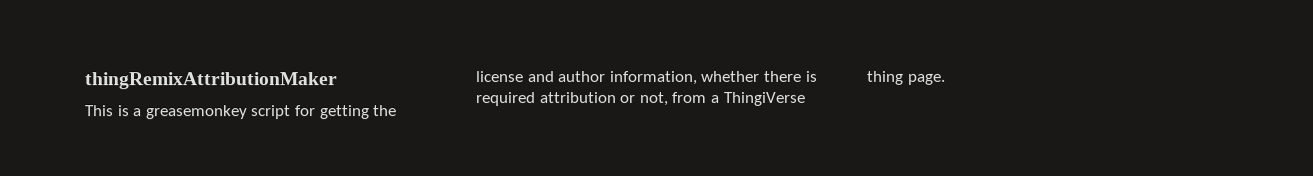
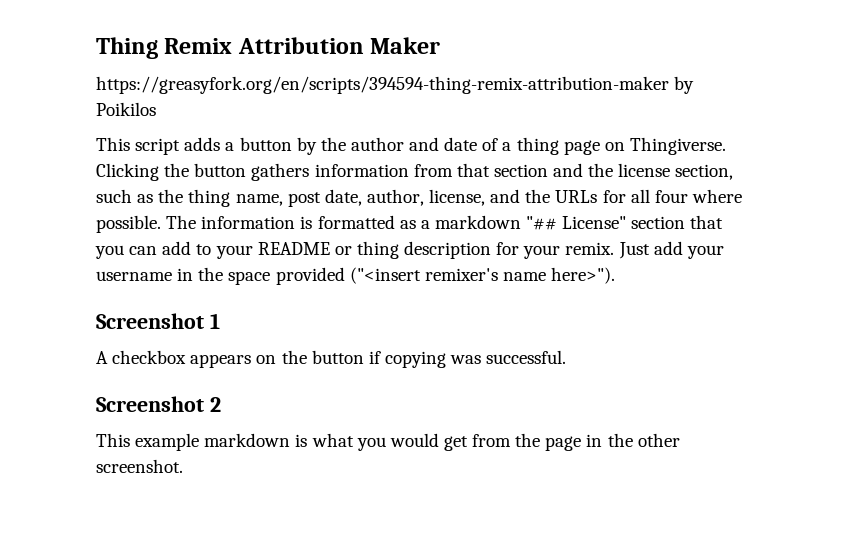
- thingRemixAttributionMaker
- This is a greasemonkey script for getting the license and author information, whether there is required attribution or not, from a ThingiVerse thing page.
+ Thing Remix Attribution Maker
+ https://greasyfork.org/en/scripts/394594-thing-remix-attribution-maker by Poikilos
+ This script adds a button by the author and date of a thing page on Thingiverse. Clicking the button gathers information from that section and the license section, such as the thing name, post date, author, license, and the URLs for all four where possible. The information is formatted as a markdown "## License" section that you can add to your README or thing description for your remix. Just add your username in the space provided ("<insert remixer's name here>").
+ Screenshot 1
+ A checkbox appears on the button if copying was successful.
+ Screenshot 2
+ This example markdown is what you would get from the page in the other screenshot.

